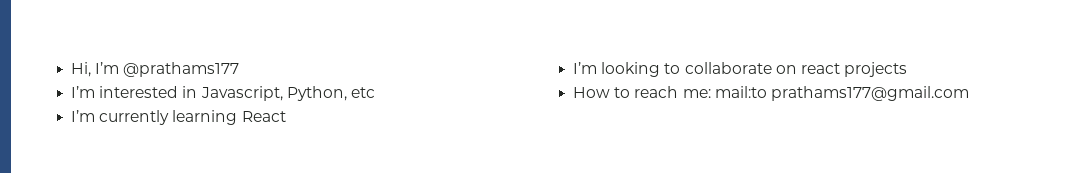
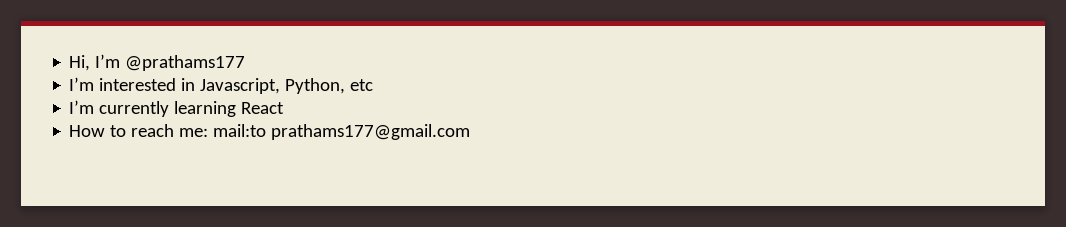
- I’m looking to collaborate on react projects

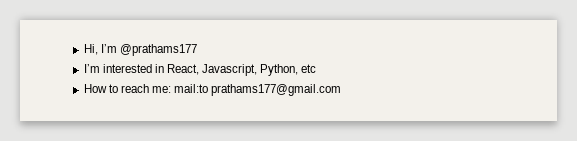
- I’m interested in Javascript, Python, etc
+ I’m interested in React, Javascript, Python, etc
- I’m currently learning React

